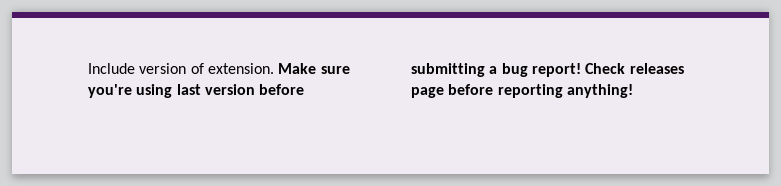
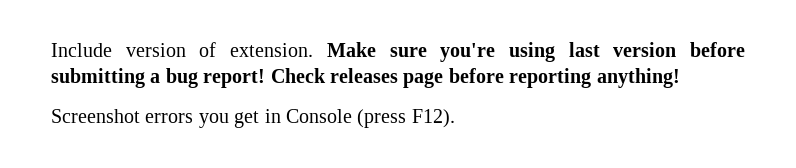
+ Screenshot errors you get in Console (press F12).

